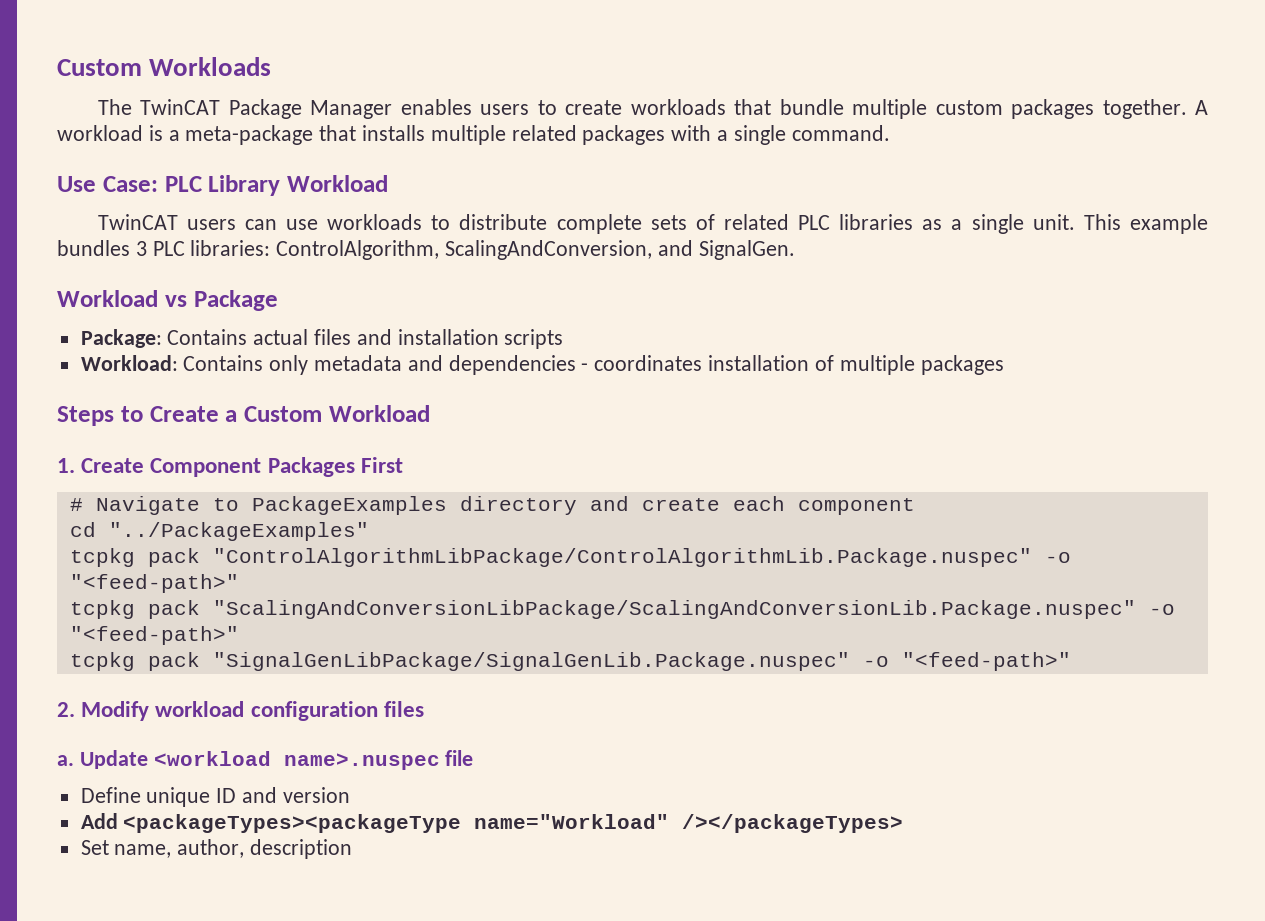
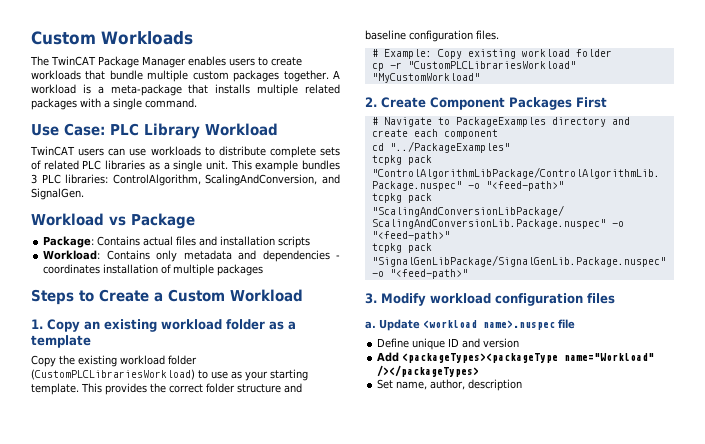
- 1. Create Component Packages First
+ 1. Copy an existing workload folder as a template
+ Copy the existing workload folder (CustomPLCLibrariesWorkload) to use as your starting template. This provides the correct folder structure and baseline configuration files.
+ # Example: Copy existing workload folder
+ cp -r "CustomPLCLibrariesWorkload" "MyCustomWorkload"
+ 2. Create Component Packages First
- 2. Modify workload configuration files
+ 3. Modify workload configuration files

